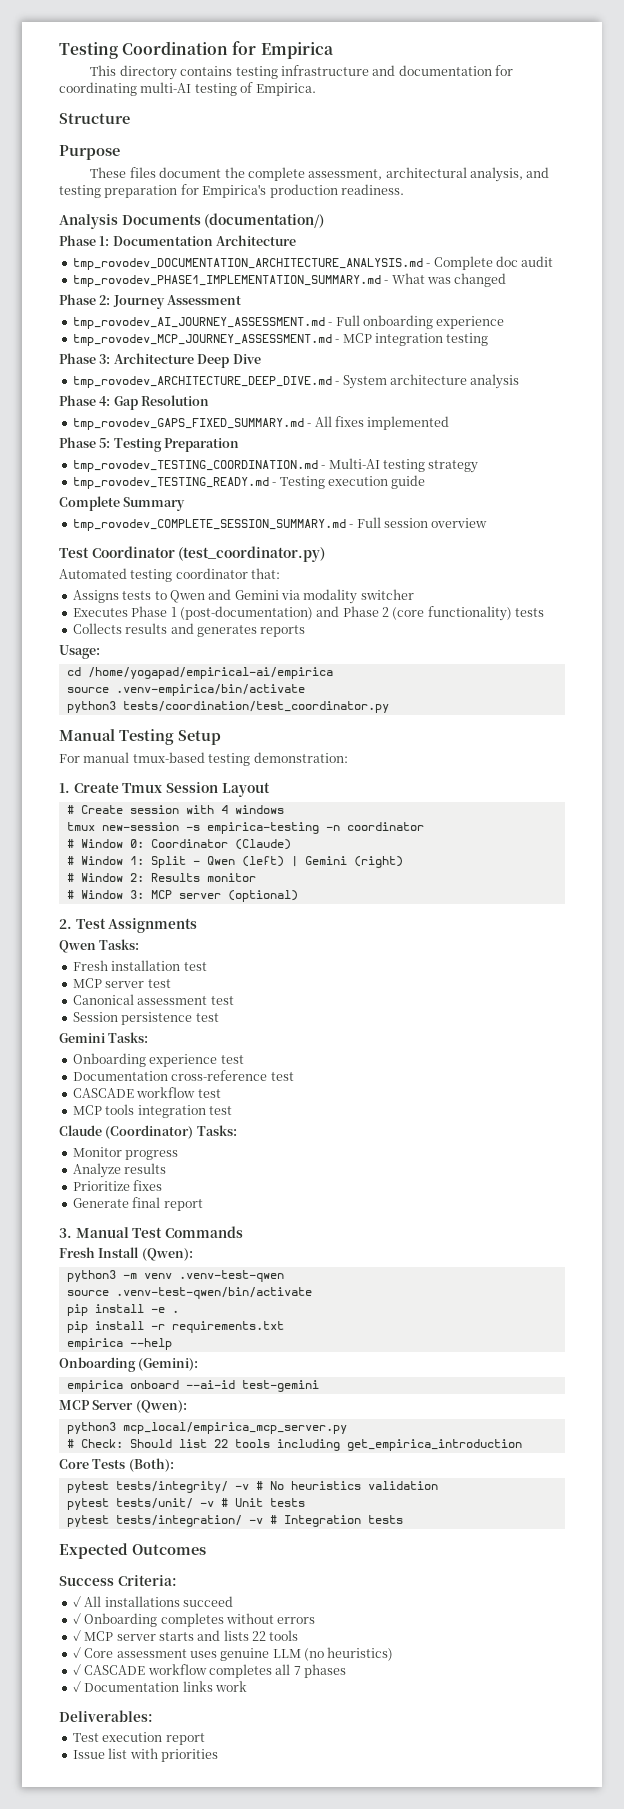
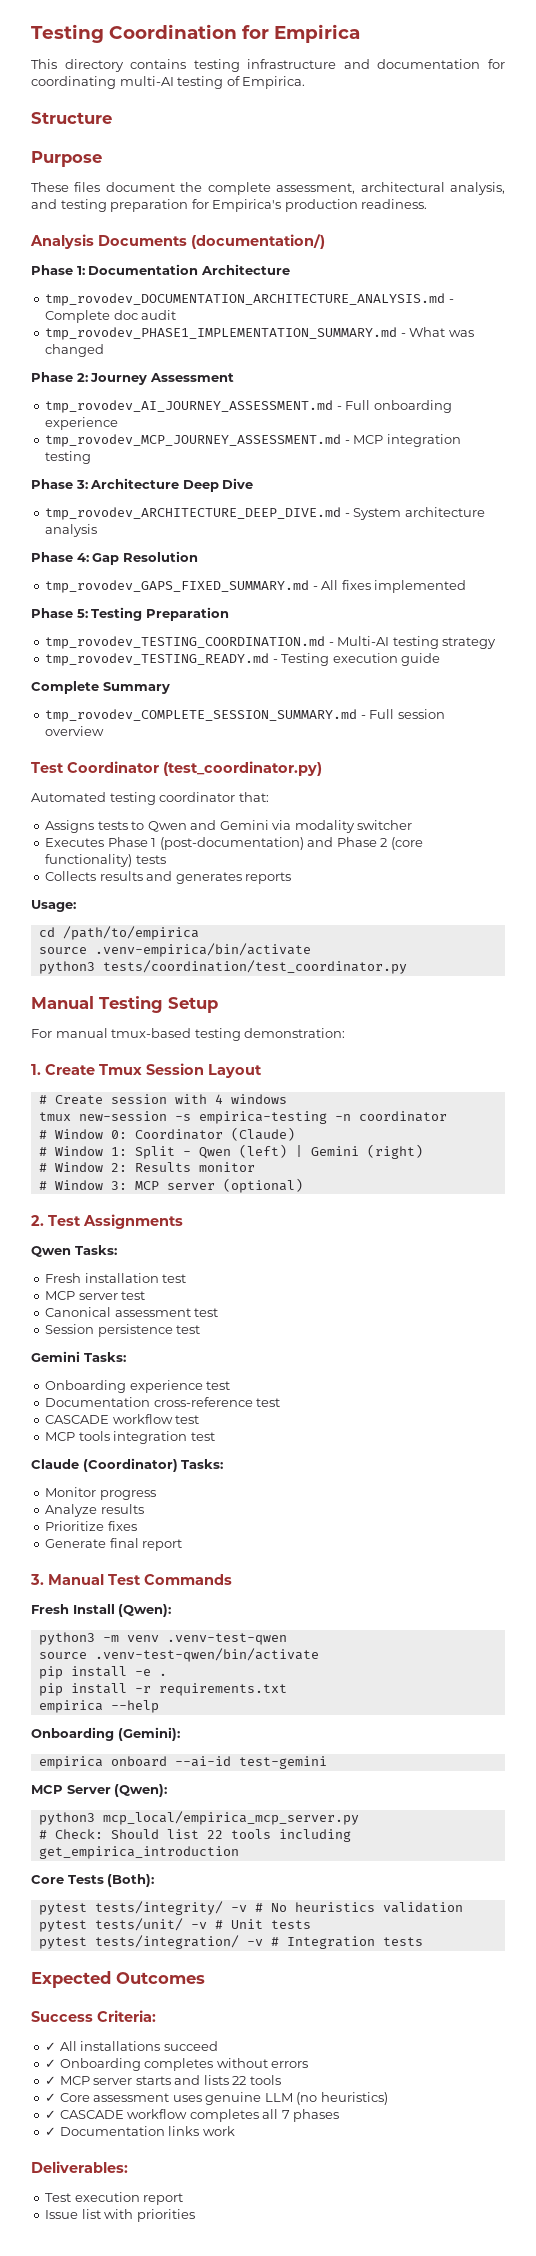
- cd /home/yogapad/empirical-ai/empirica
+ cd /path/to/empirica

